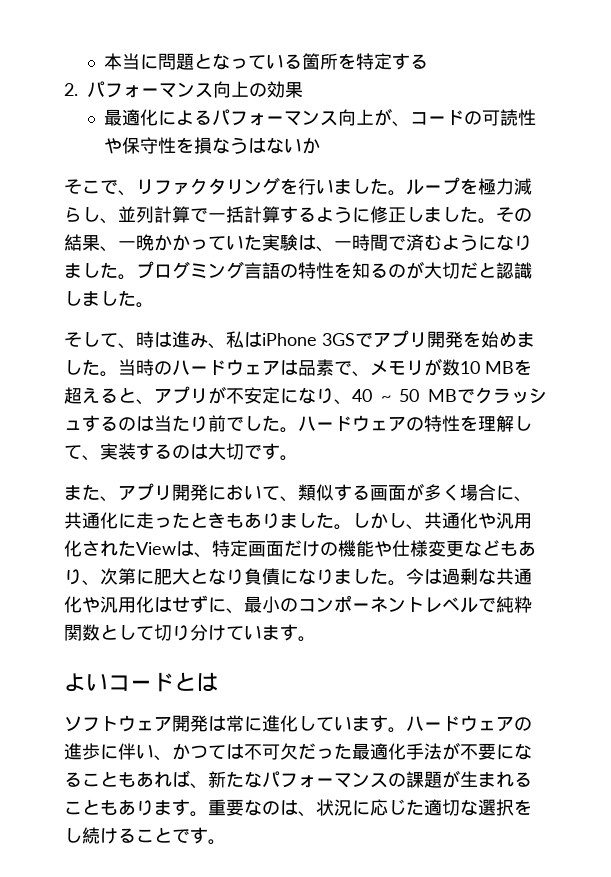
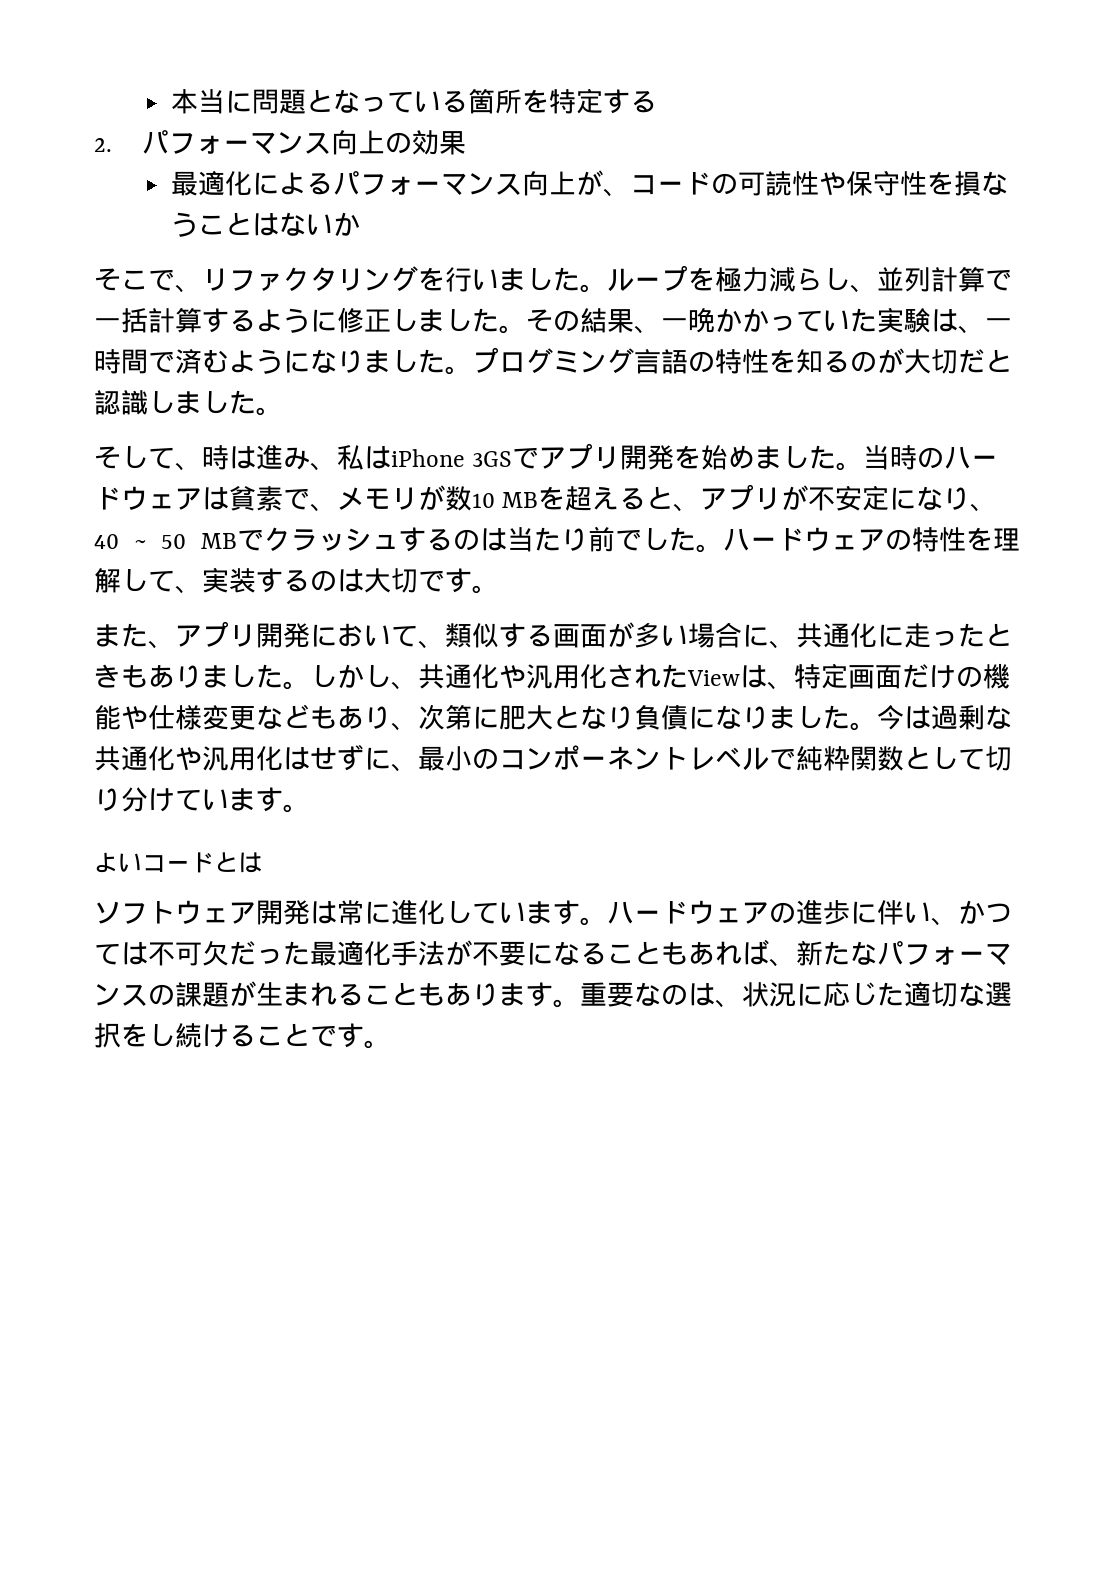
- 最適化によるパフォーマンス向上が、コードの可読性や保守性を損なうはないか
+ 最適化によるパフォーマンス向上が、コードの可読性や保守性を損なうことはないか
- 当時のハードウェアは品素で、メモリが数10 MBを超えると、アプリが不安定になり、40 ~ 50 MBでクラッシュするのは当たり前でした。
+ 当時のハードウェアは貧素で、メモリが数10 MBを超えると、アプリが不安定になり、40 ~ 50 MBでクラッシュするのは当たり前でした。
- また、アプリ開発において、類似する画面が多く場合に、共通化に走ったときもありました。
+ また、アプリ開発において、類似する画面が多い場合に、共通化に走ったときもありました。

